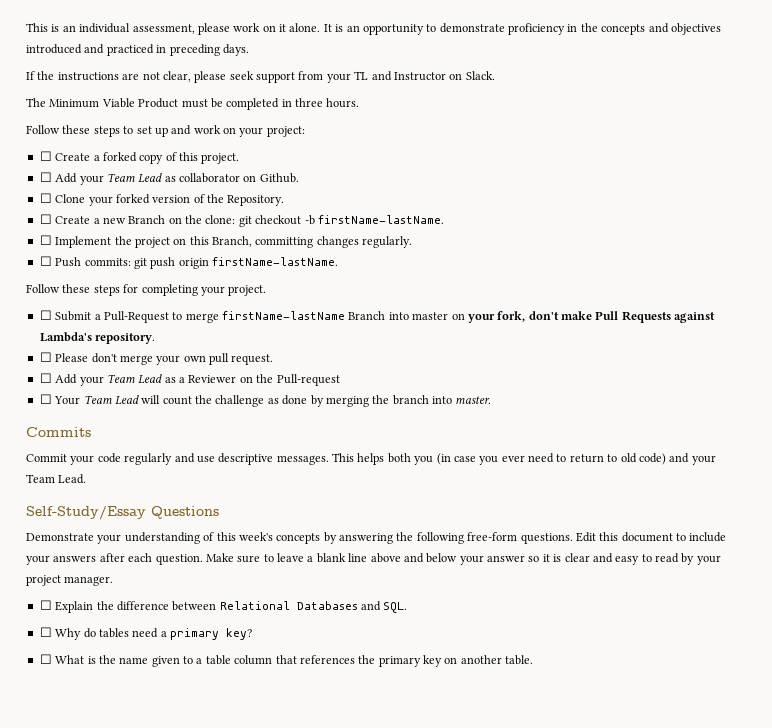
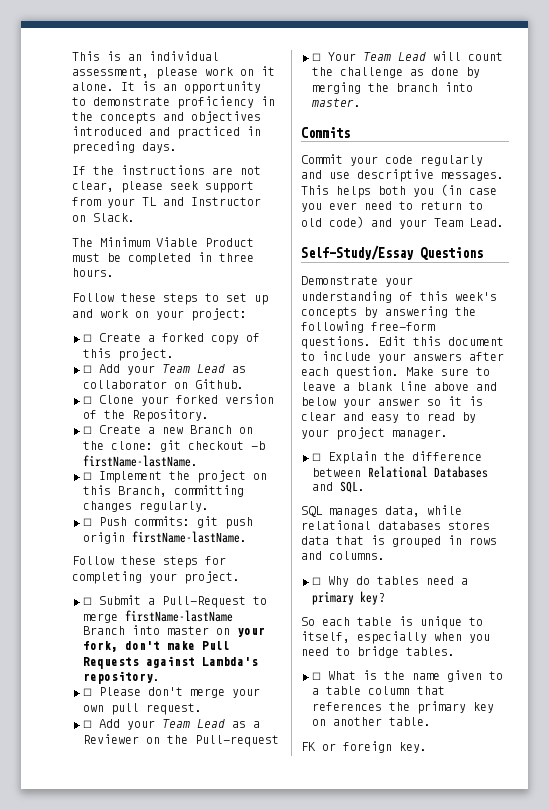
+ SQL manages data, while relational databases stores data that is grouped in rows and columns.
+ So each table is unique to itself, especially when you need to bridge tables.
+ FK or foreign key.

